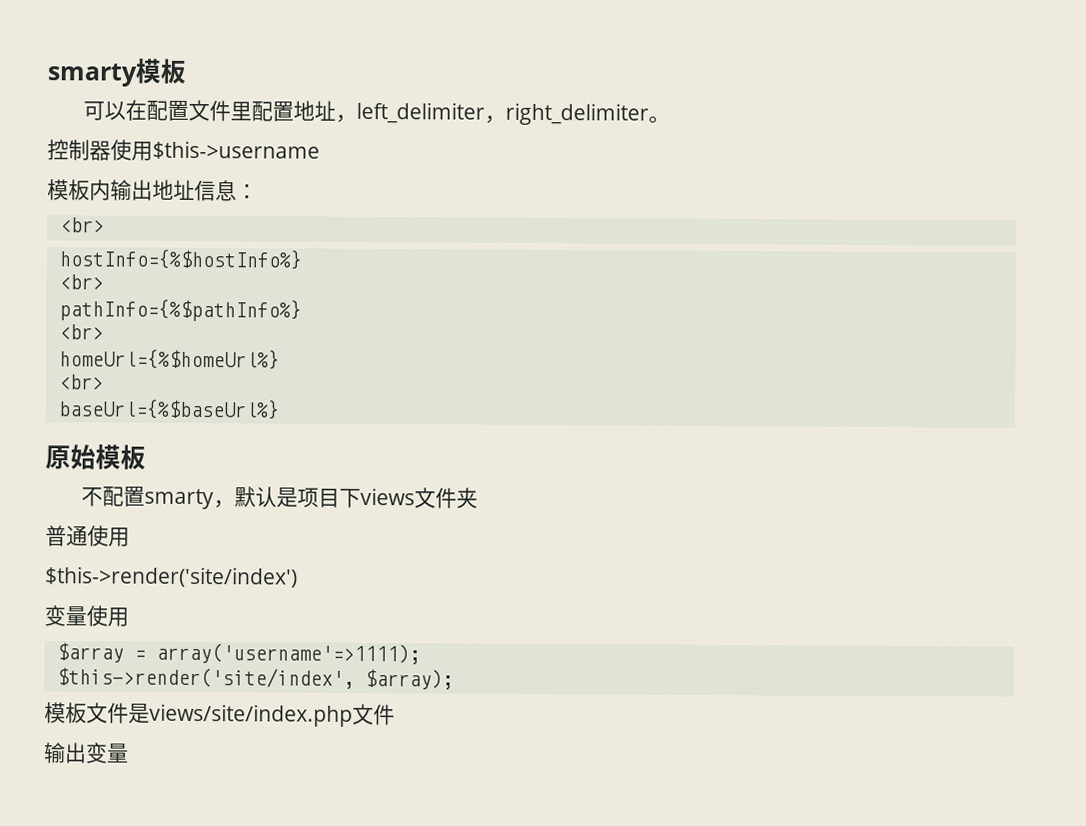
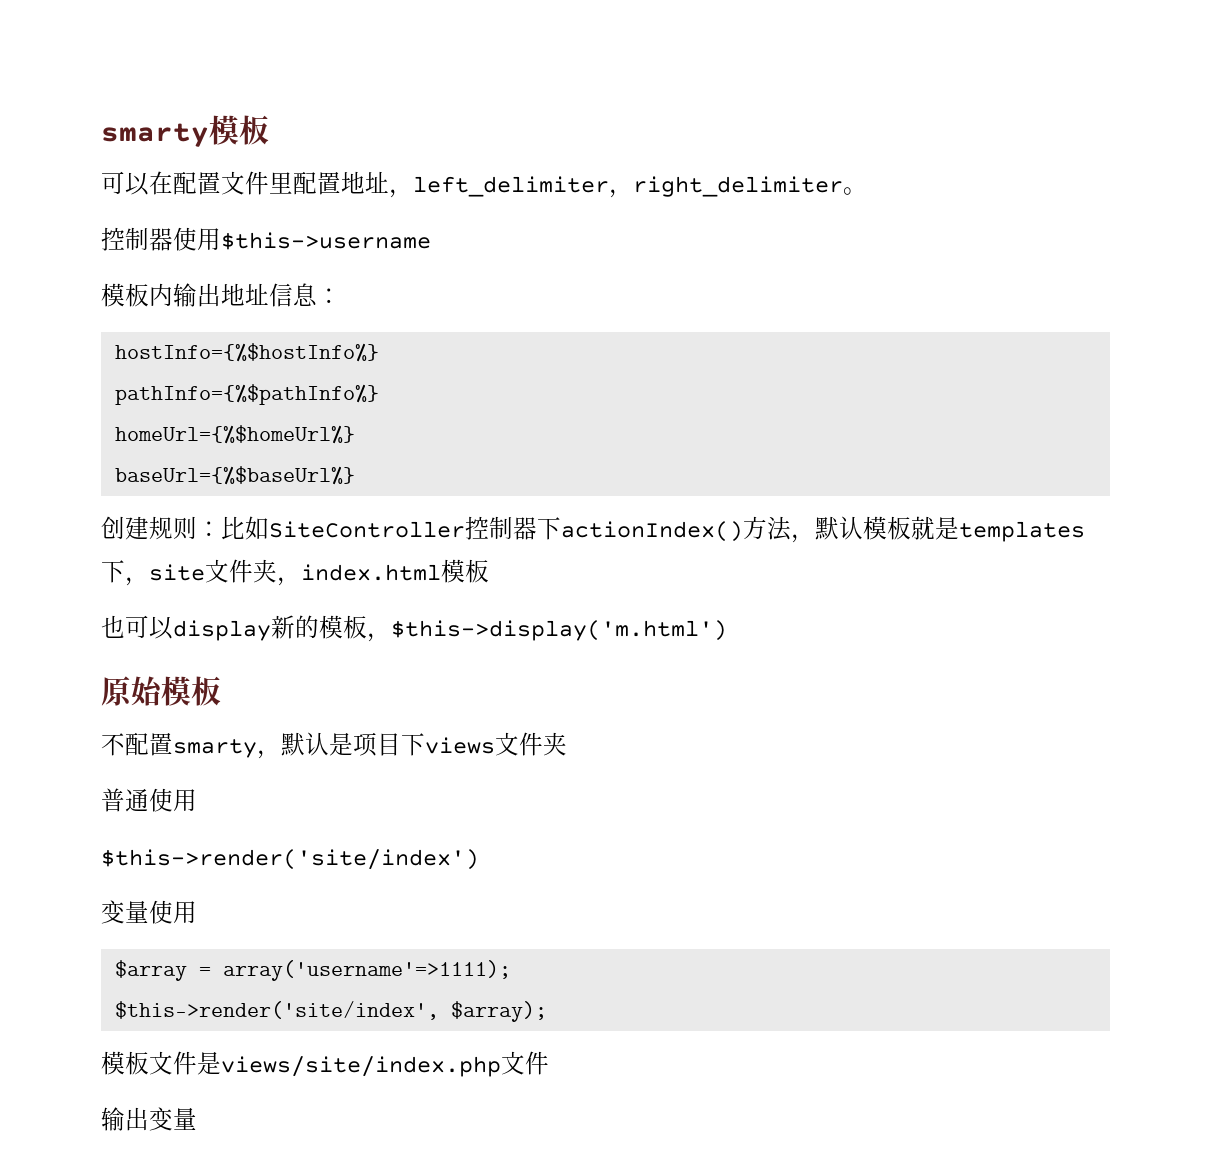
  模板内输出地址信息：
- <br>
  hostInfo={%$hostInfo%}
- <br>
  pathInfo={%$pathInfo%}
- <br>
  homeUrl={%$homeUrl%}
- <br>
  baseUrl={%$baseUrl%}
+ 创建规则：比如SiteController控制器下actionIndex()方法，默认模板就是templates下，site文件夹，index.html模板
+ 也可以display新的模板，$this->display('m.html')

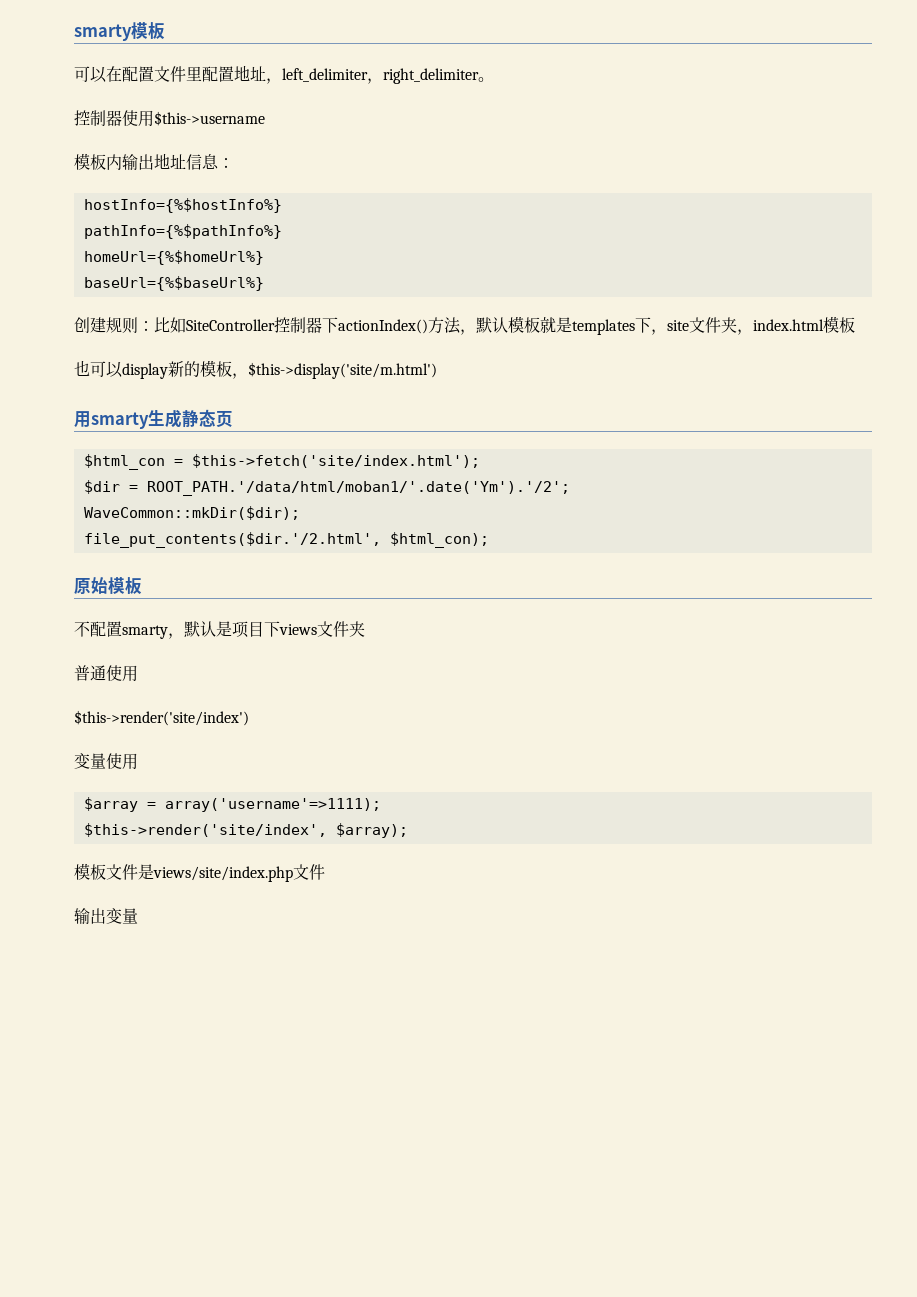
- 也可以display新的模板，$this->display('m.html')
+ 也可以display新的模板，$this->display('site/m.html')
+ 用smarty生成静态页
+ $html_con = $this->fetch('site/index.html');
+ $dir = ROOT_PATH.'/data/html/moban1/'.date('Ym').'/2';
+ WaveCommon::mkDir($dir);
+ file_put_contents($dir.'/2.html', $html_con);

